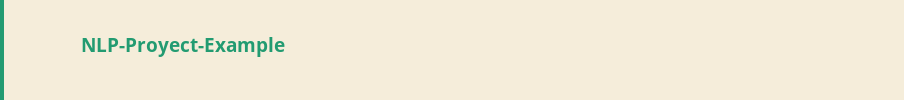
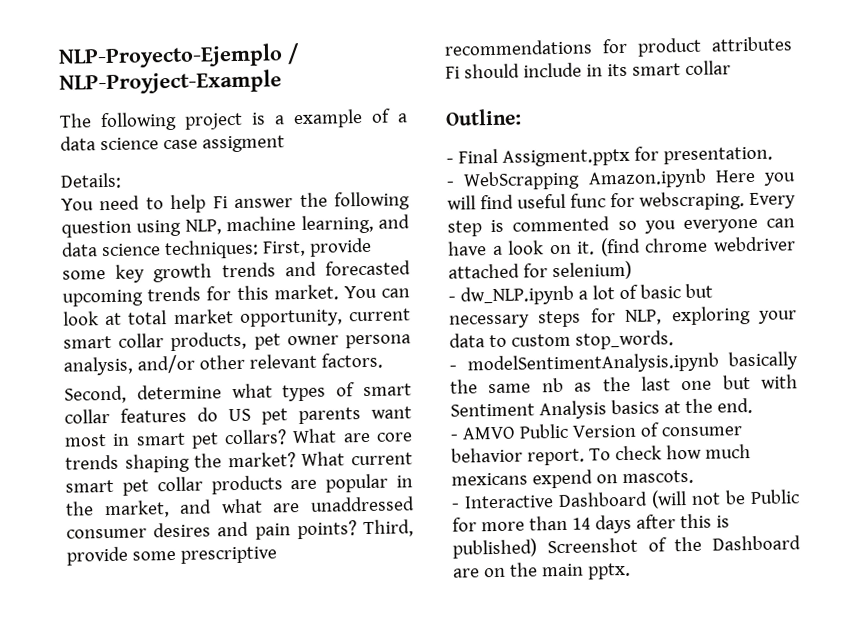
- NLP-Proyect-Example
+ NLP-Proyecto-Ejemplo / NLP-Proyject-Example
+ The following project is a example of a data science case assigment
+ Details:
+ You need to help Fi answer the following question using NLP, machine learning, and data science techniques: First, provide some key growth trends and forecasted upcoming trends for this market. You can look at total market opportunity, current smart collar products, pet owner persona analysis, and/or other relevant factors.
+ Second, determine what types of smart collar features do US pet parents want most in smart pet collars? What are core trends shaping the market? What current smart pet collar products are popular in the market, and what are unaddressed consumer desires and pain points? Third, provide some prescriptive recommendations for product attributes Fi should include in its smart collar
+ Outline:
+ - Final Assigment.pptx for presentation.
+ - WebScrapping Amazon.ipynb Here you will find useful func for webscraping. Every step is commented so you everyone can have a look on it. (find chrome webdriver attached for selenium)
+ - dw_NLP.ipynb a lot of basic but necessary steps for NLP, exploring your data to custom stop_words.
+ - modelSentimentAnalysis.ipynb basically the same nb as the last one but with Sentiment Analysis basics at the end.
+ - AMVO Public Version of consumer behavior report. To check how much mexicans expend on mascots.
+ - Interactive Dashboard (will not be Public for more than 14 days after this is published) Screenshot of the Dashboard are on the main pptx.

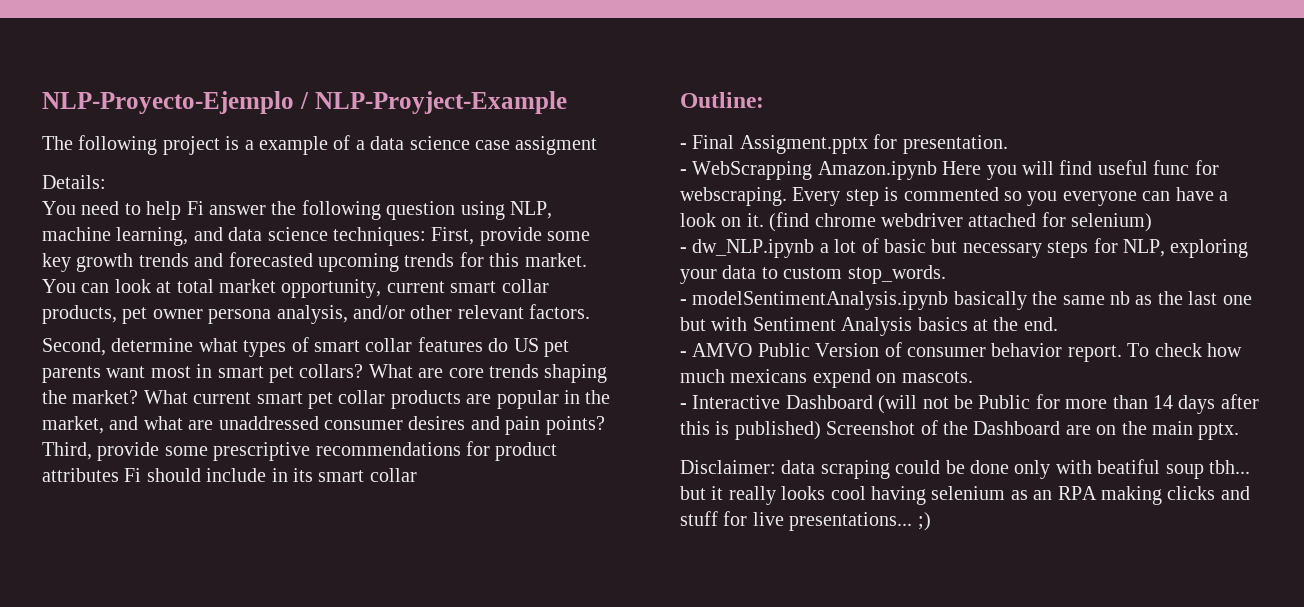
+ Disclaimer: data scraping could be done only with beatiful soup tbh... but it really looks cool having selenium as an RPA making clicks and stuff for live presentations... ;)

